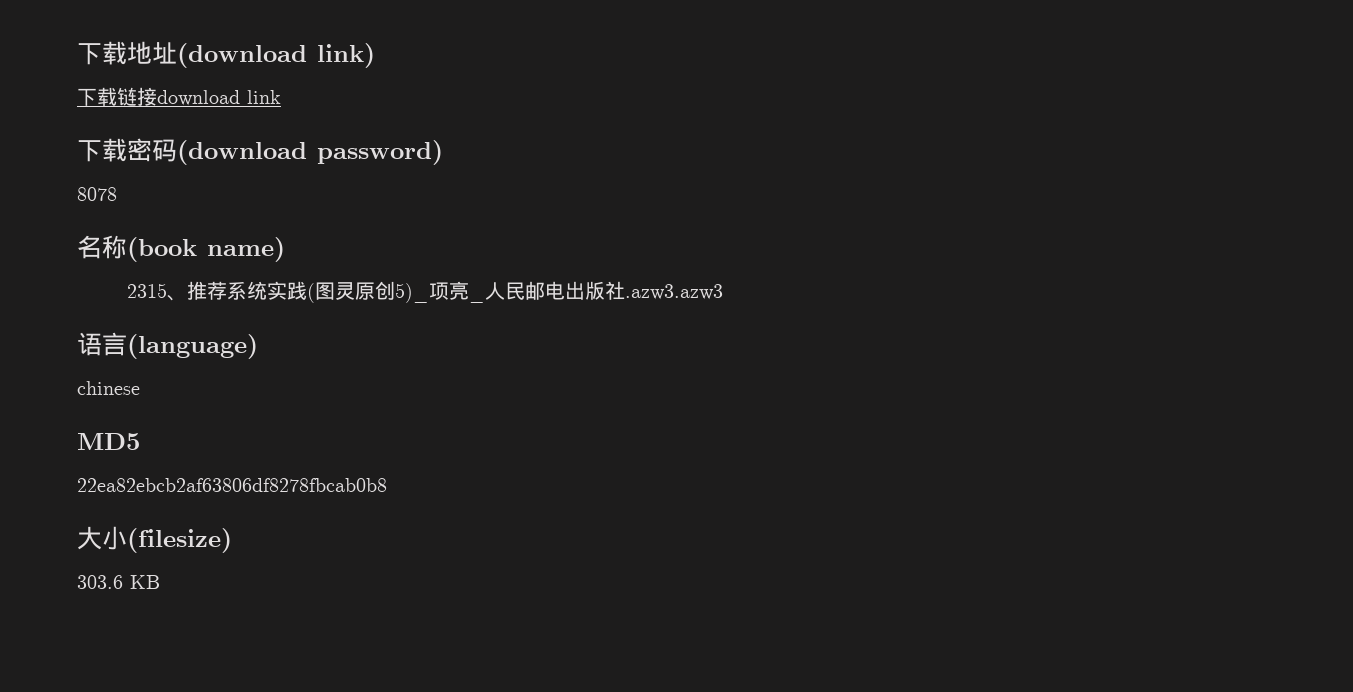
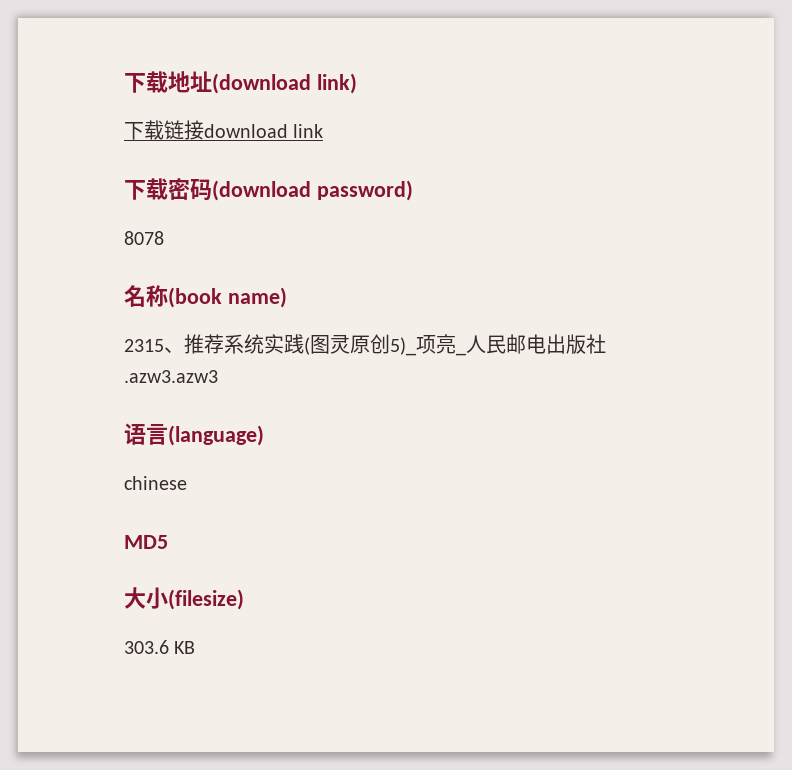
- 22ea82ebcb2af63806df8278fbcab0b8

